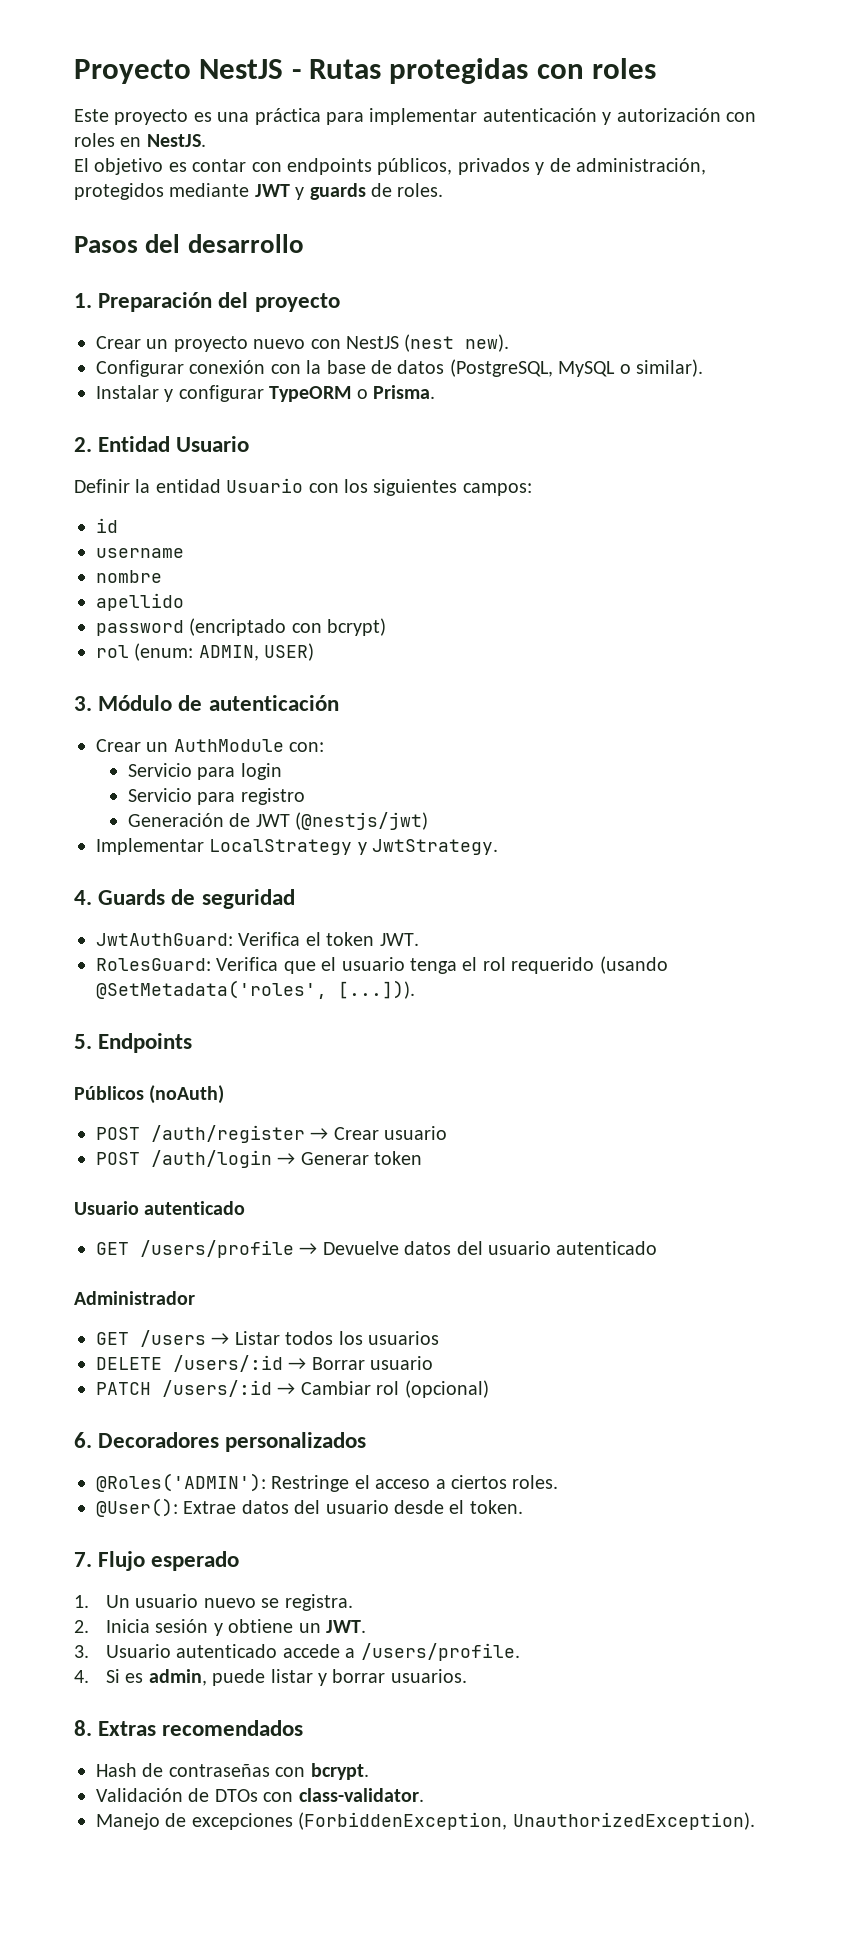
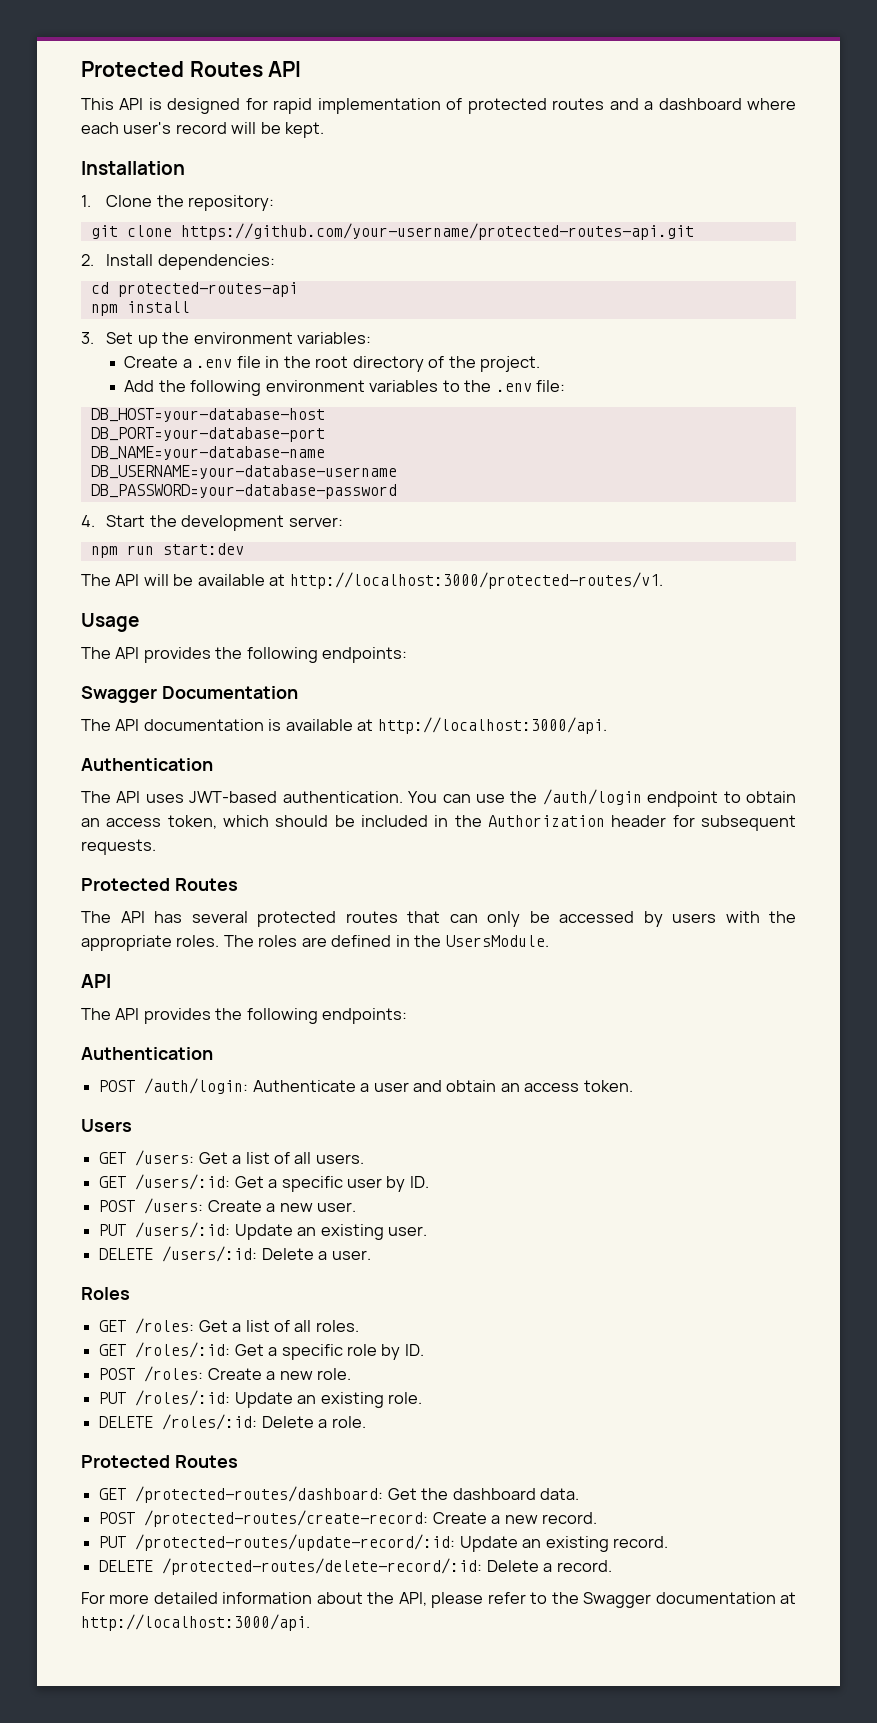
- Proyecto NestJS - Rutas protegidas con roles
- Este proyecto es una práctica para implementar autenticación y autorización con roles en NestJS.
- El objetivo es contar con endpoints públicos, privados y de administración, protegidos mediante JWT y guards de roles.
- Pasos del desarrollo
- 1. Preparación del proyecto
- Crear un proyecto nuevo con NestJS (nest new).
- Configurar conexión con la base de datos (PostgreSQL, MySQL o similar).
- Instalar y configurar TypeORM o Prisma.
- 2. Entidad Usuario
- Definir la entidad Usuario con los siguientes campos:
- id
- username
- nombre
- apellido
- password (encriptado con bcrypt)
- rol (enum: ADMIN, USER)
- 3. Módulo de autenticación
- Crear un AuthModule con:
- Servicio para login
- Servicio para registro
- Generación de JWT (@nestjs/jwt)
- Implementar LocalStrategy y JwtStrategy.
- 4. Guards de seguridad
- JwtAuthGuard: Verifica el token JWT.
- RolesGuard: Verifica que el usuario tenga el rol requerido (usando @SetMetadata('roles', [...])).
- 5. Endpoints
- Públicos (noAuth)
- POST /auth/register → Crear usuario
- POST /auth/login → Generar token
- Usuario autenticado
- GET /users/profile → Devuelve datos del usuario autenticado
- Administrador
- GET /users → Listar todos los usuarios
- DELETE /users/:id → Borrar usuario
- PATCH /users/:id → Cambiar rol (opcional)
- 6. Decoradores personalizados
- @Roles('ADMIN'): Restringe el acceso a ciertos roles.
- @User(): Extrae datos del usuario desde el token.
- 7. Flujo esperado
- 1. Un usuario nuevo se registra.
- 2. Inicia sesión y obtiene un JWT.
- 3. Usuario autenticado accede a /users/profile.
- 4. Si es admin, puede listar y borrar usuarios.
- 8. Extras recomendados
- Hash de contraseñas con bcrypt.
- Validación de DTOs con class-validator.
- Manejo de excepciones (ForbiddenException, UnauthorizedException).
+ Protected Routes API
+ This API is designed for rapid implementation of protected routes and a dashboard where each user's record will be kept.
+ Installation
+ 1. Clone the repository:
+ git clone https://github.com/your-username/protected-routes-api.git
+ 2. Install dependencies:
+ cd protected-routes-api
+ npm install
+ 3. Set up the environment variables:
+ Create a .env file in the root directory of the project.
+ Add the following environment variables to the .env file:
+ DB_HOST=your-database-host
+ DB_PORT=your-database-port
+ DB_NAME=your-database-name
+ DB_USERNAME=your-database-username
+ DB_PASSWORD=your-database-password
+ 4. Start the development server:
+ npm run start:dev
+ The API will be available at http://localhost:3000/protected-routes/v1.
+ Usage
+ The API provides the following endpoints:
+ Swagger Documentation
+ The API documentation is available at http://localhost:3000/api.
+ Authentication
+ The API uses JWT-based authentication. You can use the /auth/login endpoint to obtain an access token, which should be included in the Authorization header for subsequent requests.
+ Protected Routes
+ The API has several protected routes that can only be accessed by users with the appropriate roles. The roles are defined in the UsersModule.
+ API
+ The API provides the following endpoints:
+ Authentication
+ POST /auth/login: Authenticate a user and obtain an access token.
+ Users
+ GET /users: Get a list of all users.
+ GET /users/:id: Get a specific user by ID.
+ POST /users: Create a new user.
+ PUT /users/:id: Update an existing user.
+ DELETE /users/:id: Delete a user.
+ Roles
+ GET /roles: Get a list of all roles.
+ GET /roles/:id: Get a specific role by ID.
+ POST /roles: Create a new role.
+ PUT /roles/:id: Update an existing role.
+ DELETE /roles/:id: Delete a role.
+ Protected Routes
+ GET /protected-routes/dashboard: Get the dashboard data.
+ POST /protected-routes/create-record: Create a new record.
+ PUT /protected-routes/update-record/:id: Update an existing record.
+ DELETE /protected-routes/delete-record/:id: Delete a record.
+ For more detailed information about the API, please refer to the Swagger documentation at http://localhost:3000/api.

